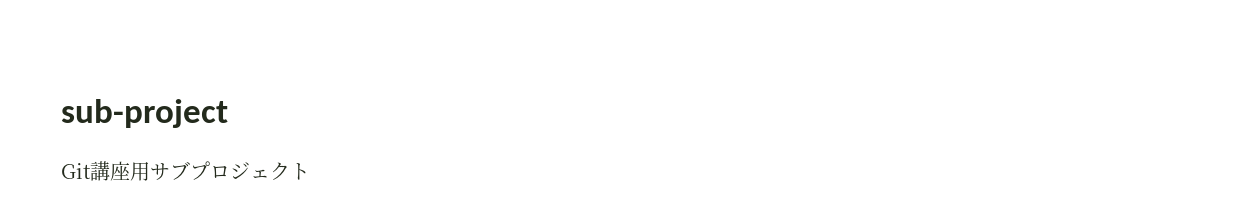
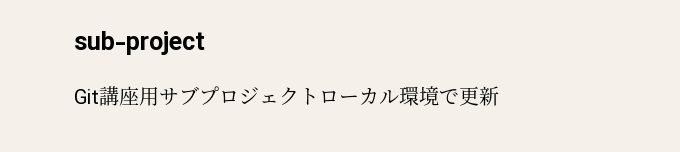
- Git講座用サブプロジェクト
+ Git講座用サブプロジェクトローカル環境で更新

